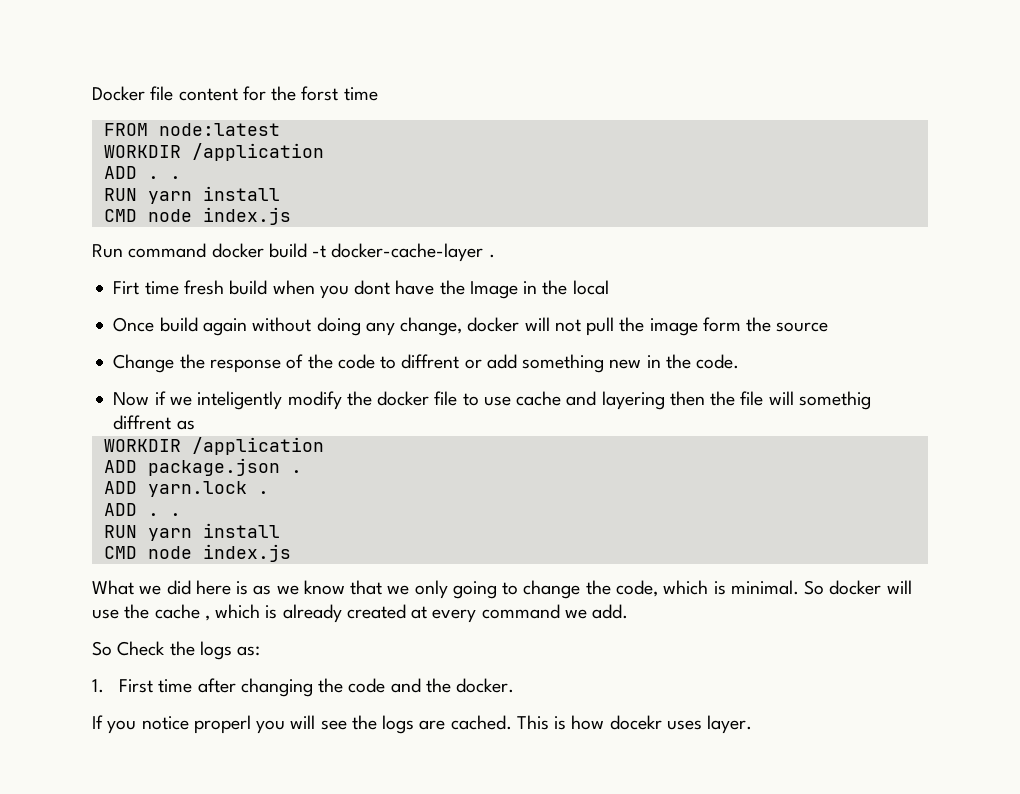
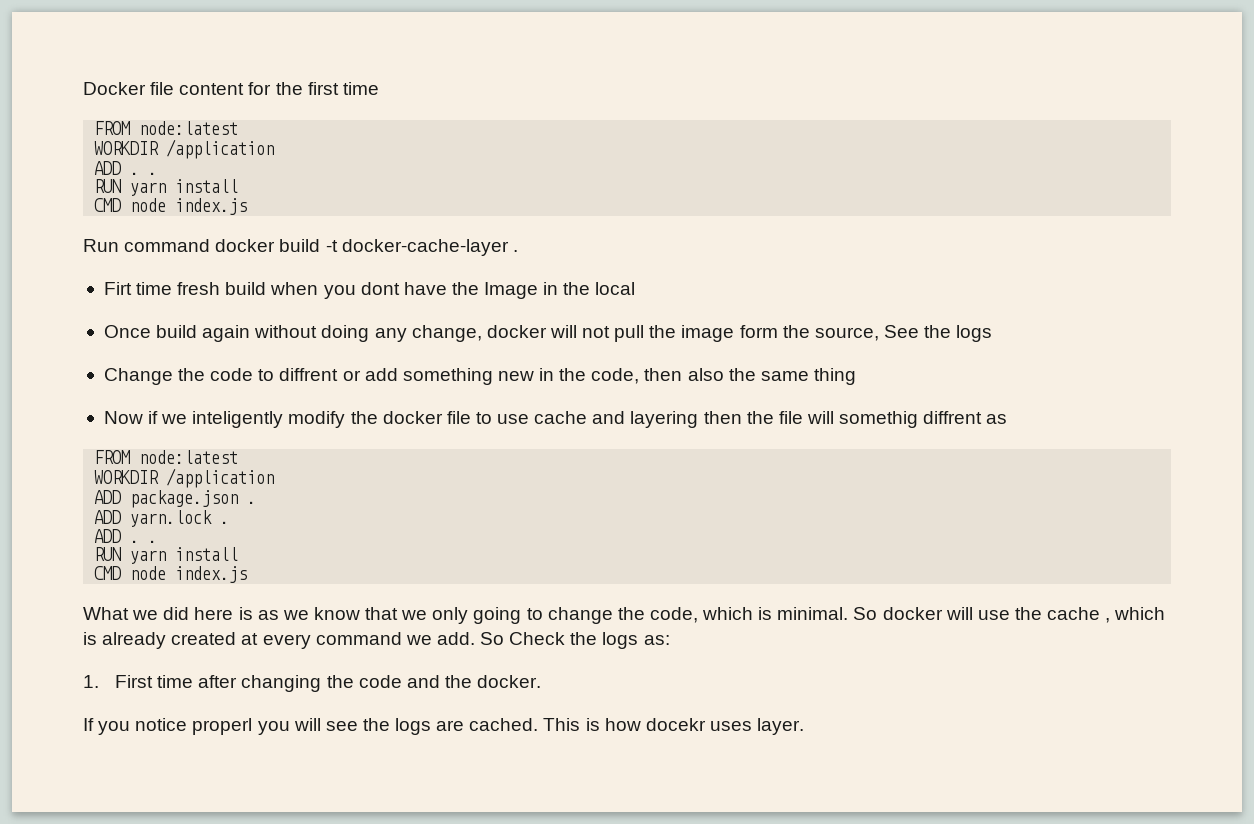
- Docker file content for the forst time
+ Docker file content for the first time
- Once build again without doing any change, docker will not pull the image form the source
+ Once build again without doing any change, docker will not pull the image form the source, See the logs
- Change the response of the code to diffrent or add something new in the code.
+ Change the code to diffrent or add something new in the code, then also the same thing
  Now if we inteligently modify the docker file to use cache and layering then the file will somethig diffrent as
+ FROM node:latest
- So docker will use the cache , which is already created at every command we add.
- So Check the logs as:
+ So docker will use the cache , which is already created at every command we add. So Check the logs as:

